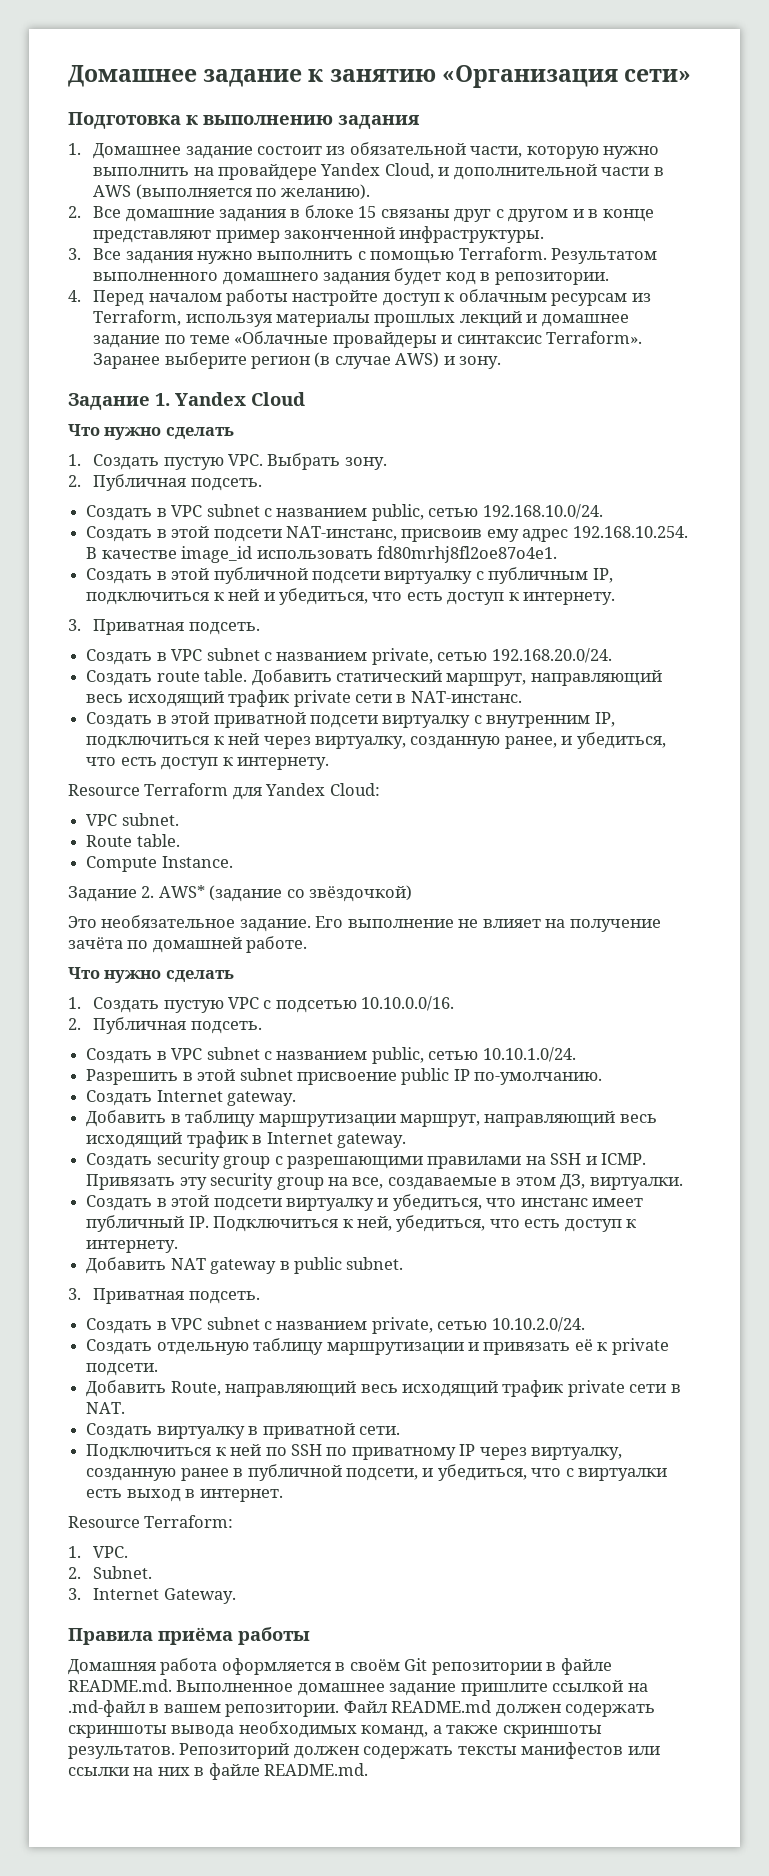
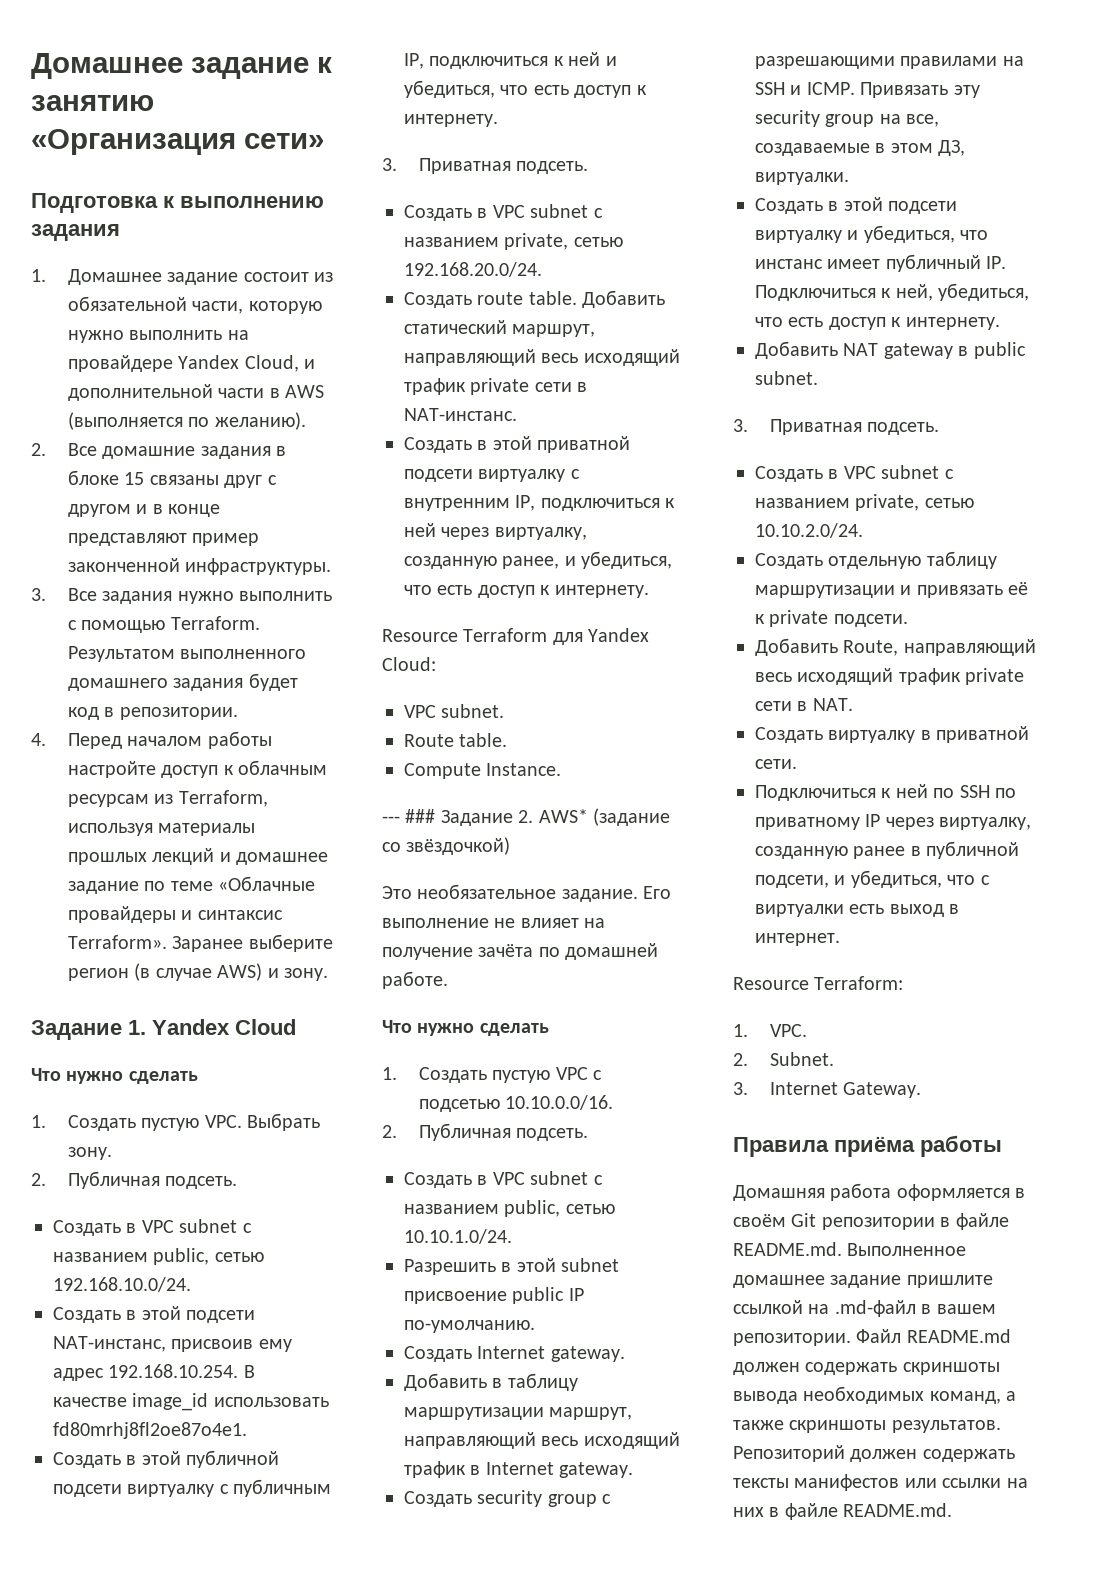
- Задание 2. AWS* (задание со звёздочкой)
+ --- ### Задание 2. AWS* (задание со звёздочкой)

